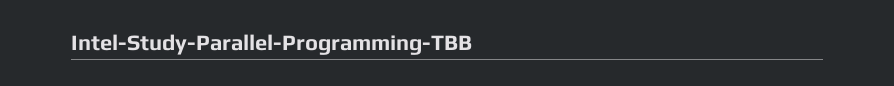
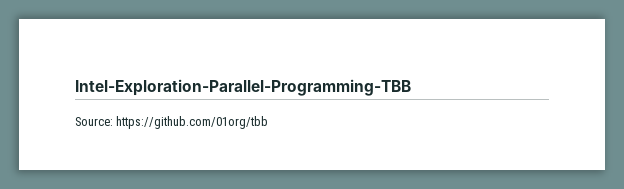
- Intel-Study-Parallel-Programming-TBB
+ Intel-Exploration-Parallel-Programming-TBB
+ Source: https://github.com/01org/tbb

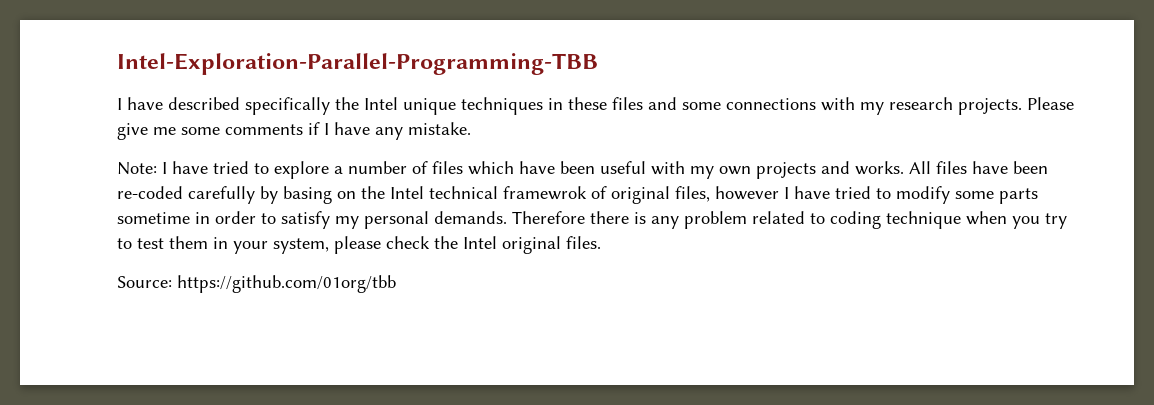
+ I have described specifically the Intel unique techniques in these files and some connections with my research projects. Please give me some comments if I have any mistake.
+ Note: I have tried to explore a number of files which have been useful with my own projects and works. All files have been re-coded carefully by basing on the Intel technical framewrok of original files, however I have tried to modify some parts sometime in order to satisfy my personal demands. Therefore there is any problem related to coding technique when you try to test them in your system, please check the Intel original files.

